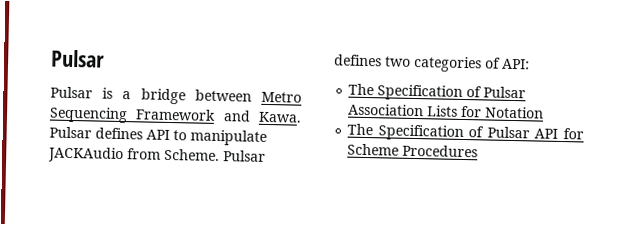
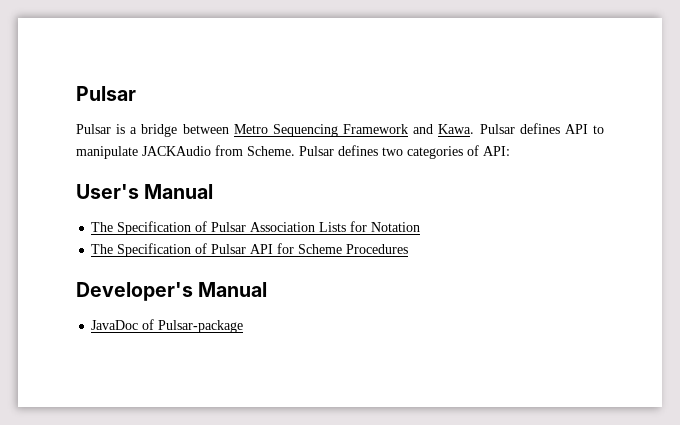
+ User's Manual
+ Developer's Manual
+ JavaDoc of Pulsar-package

